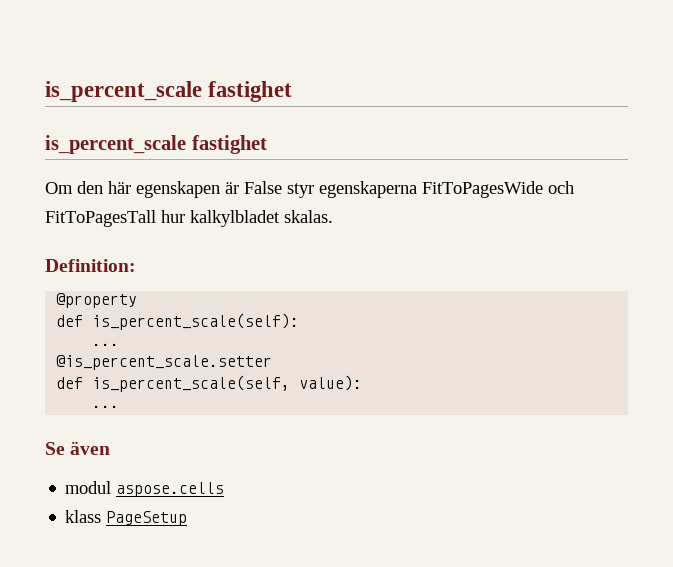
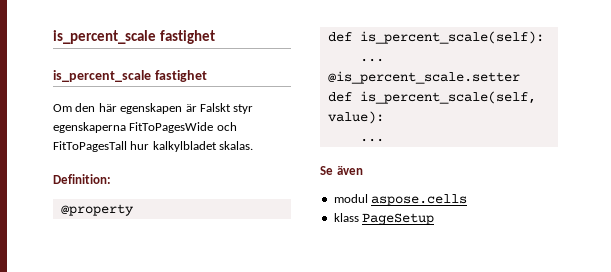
- Om den här egenskapen är False styr egenskaperna FitToPagesWide och FitToPagesTall hur kalkylbladet skalas.
+ Om den här egenskapen är Falskt styr egenskaperna FitToPagesWide och FitToPagesTall hur kalkylbladet skalas.

